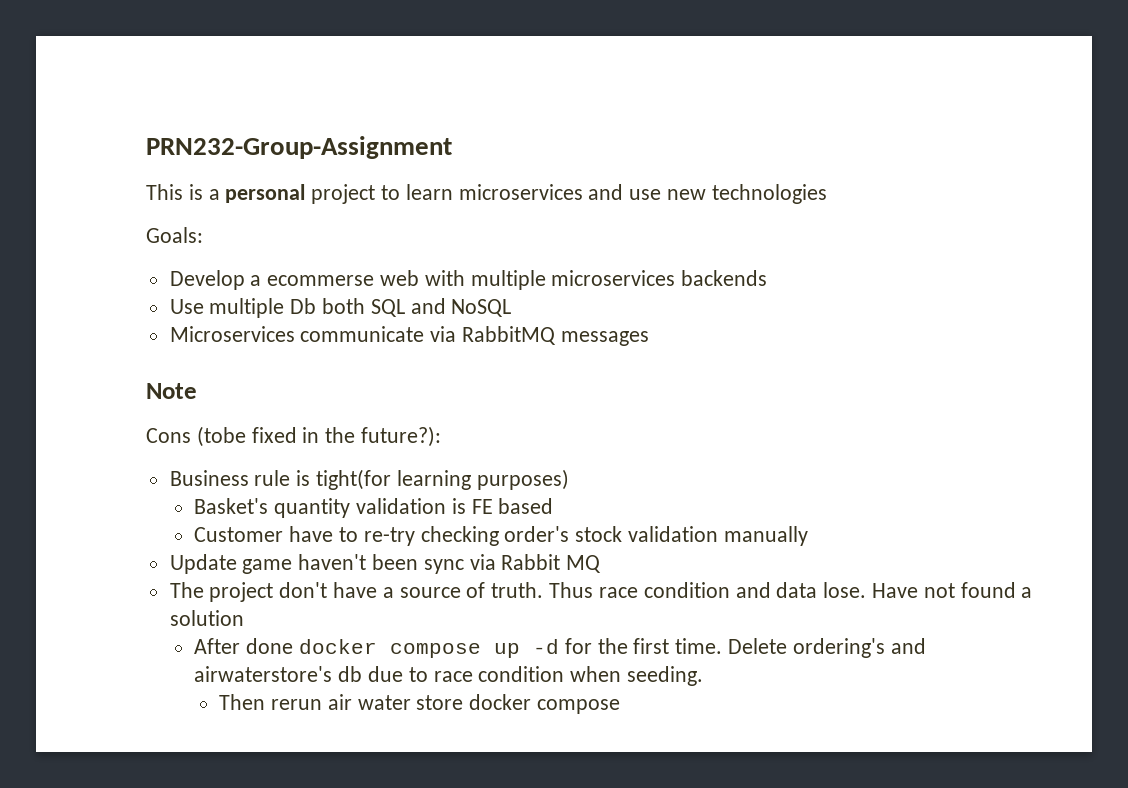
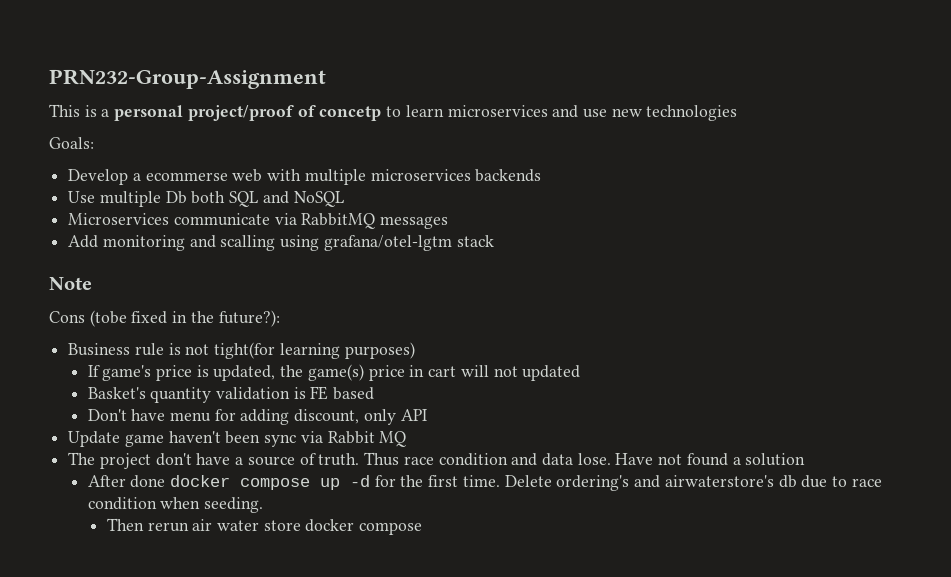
- This is a personal project to learn microservices and use new technologies
+ This is a personal project/proof of concetp to learn microservices and use new technologies
+ Add monitoring and scalling using grafana/otel-lgtm stack
- Business rule is tight(for learning purposes)
+ Business rule is not tight(for learning purposes)
+ If game's price is updated, the game(s) price in cart will not updated
- Customer have to re-try checking order's stock validation manually
+ Don't have menu for adding discount, only API

